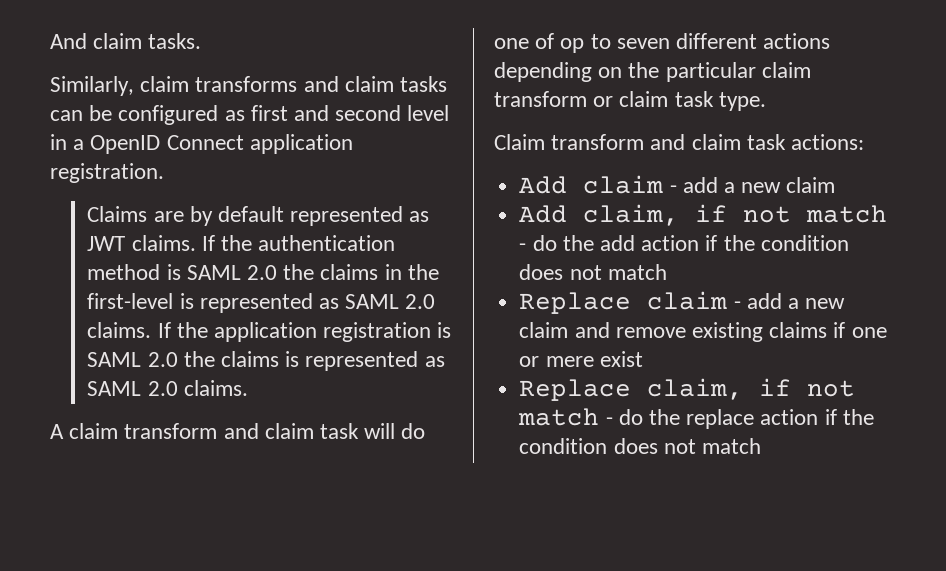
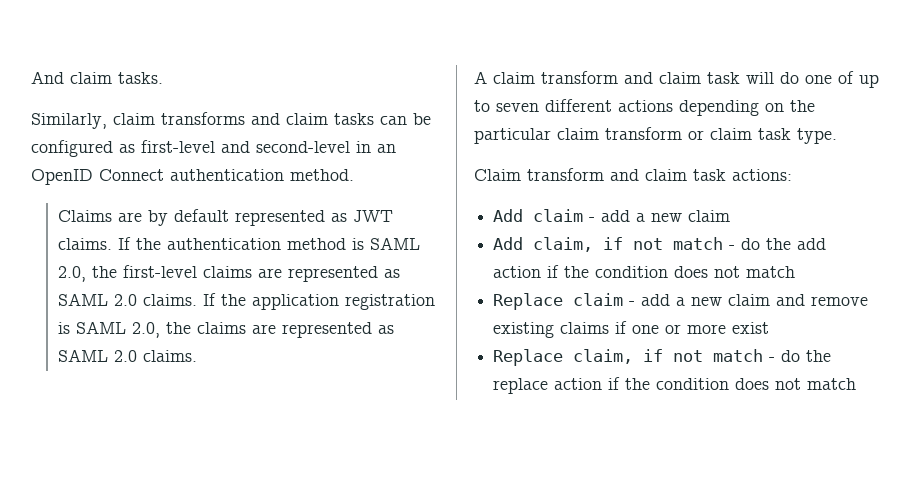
- Similarly, claim transforms and claim tasks can be configured as first and second level in a OpenID Connect application registration.
+ Similarly, claim transforms and claim tasks can be configured as first-level and second-level in an OpenID Connect authentication method.
- If the authentication method is SAML 2.0 the claims in the first-level is represented as SAML 2.0 claims.
+ If the authentication method is SAML 2.0, the first-level claims are represented as SAML 2.0 claims.
- If the application registration is SAML 2.0 the claims is represented as SAML 2.0 claims.
+ If the application registration is SAML 2.0, the claims are represented as SAML 2.0 claims.
- A claim transform and claim task will do one of op to seven different actions depending on the particular claim transform or claim task type.
+ A claim transform and claim task will do one of up to seven different actions depending on the particular claim transform or claim task type.
- Replace claim - add a new claim and remove existing claims if one or mere exist
+ Replace claim - add a new claim and remove existing claims if one or more exist

